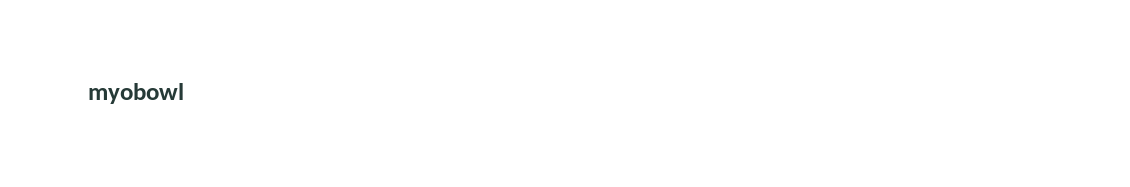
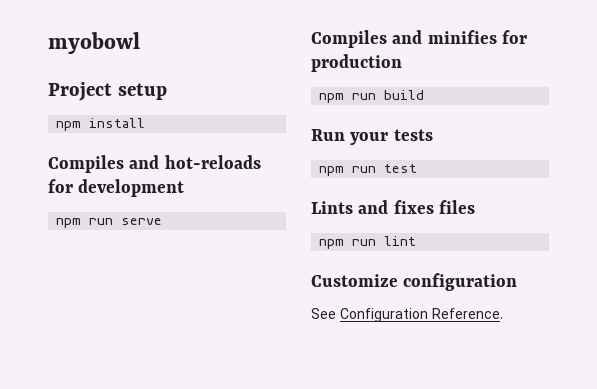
+ Project setup
+ npm install
+ Compiles and hot-reloads for development
+ npm run serve
+ Compiles and minifies for production
+ npm run build
+ Run your tests
+ npm run test
+ Lints and fixes files
+ npm run lint
+ Customize configuration
+ See Configuration Reference.

